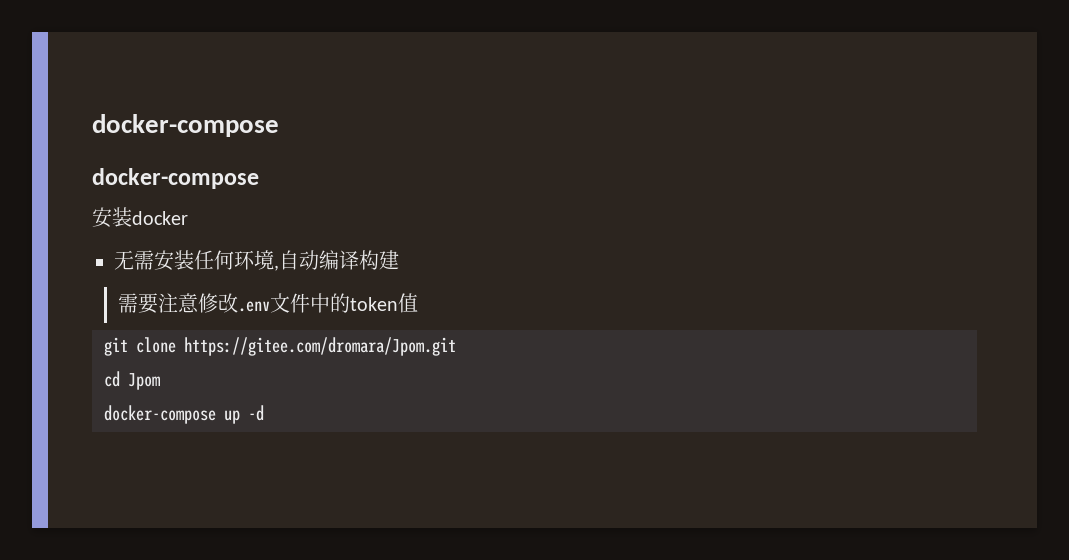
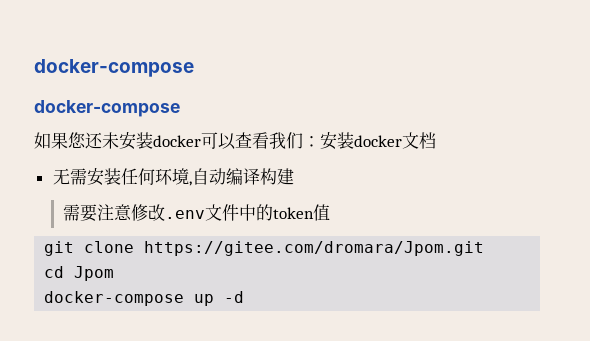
- 安装docker
+ 如果您还未安装docker可以查看我们：安装docker文档

